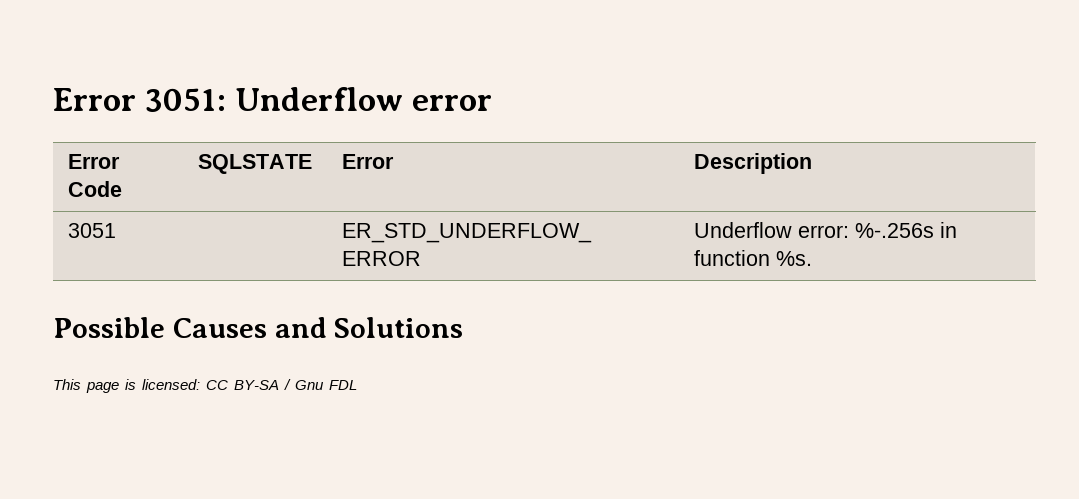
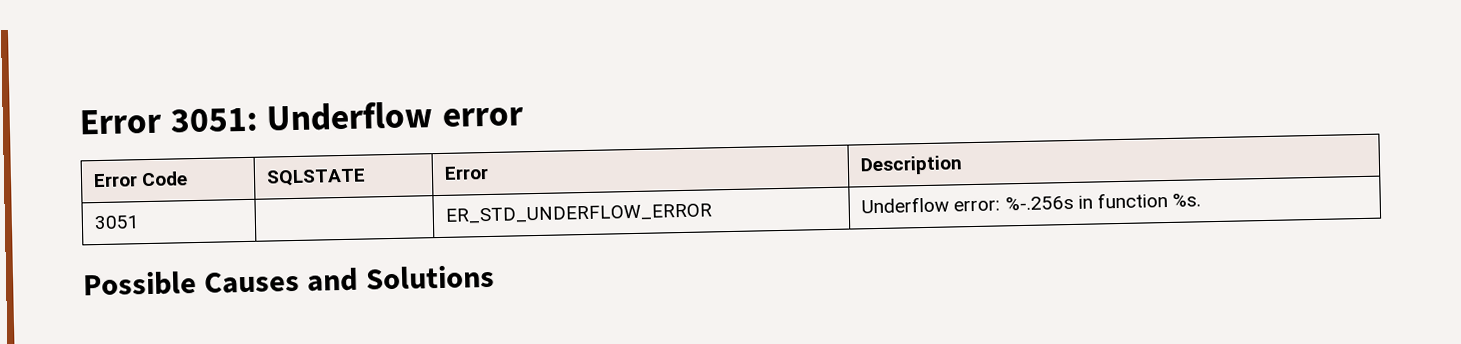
- This page is licensed: CC BY-SA / Gnu FDL

